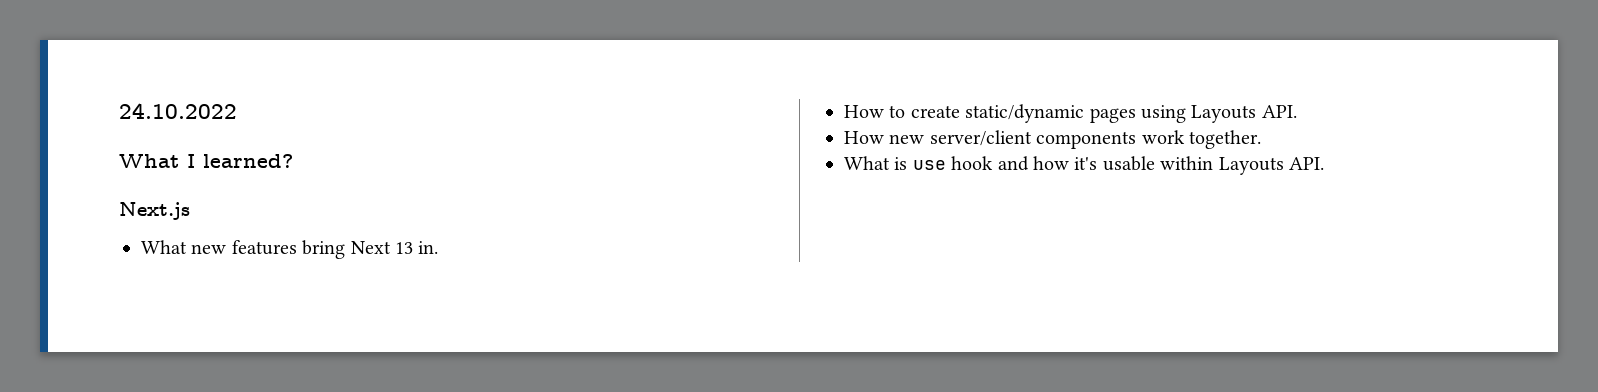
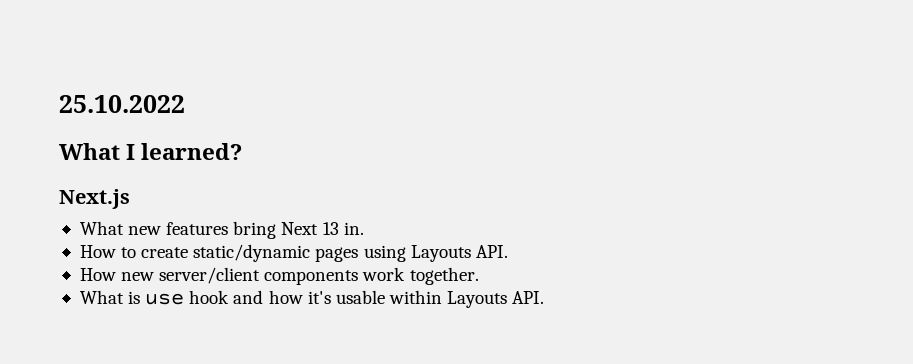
- 24.10.2022
+ 25.10.2022

